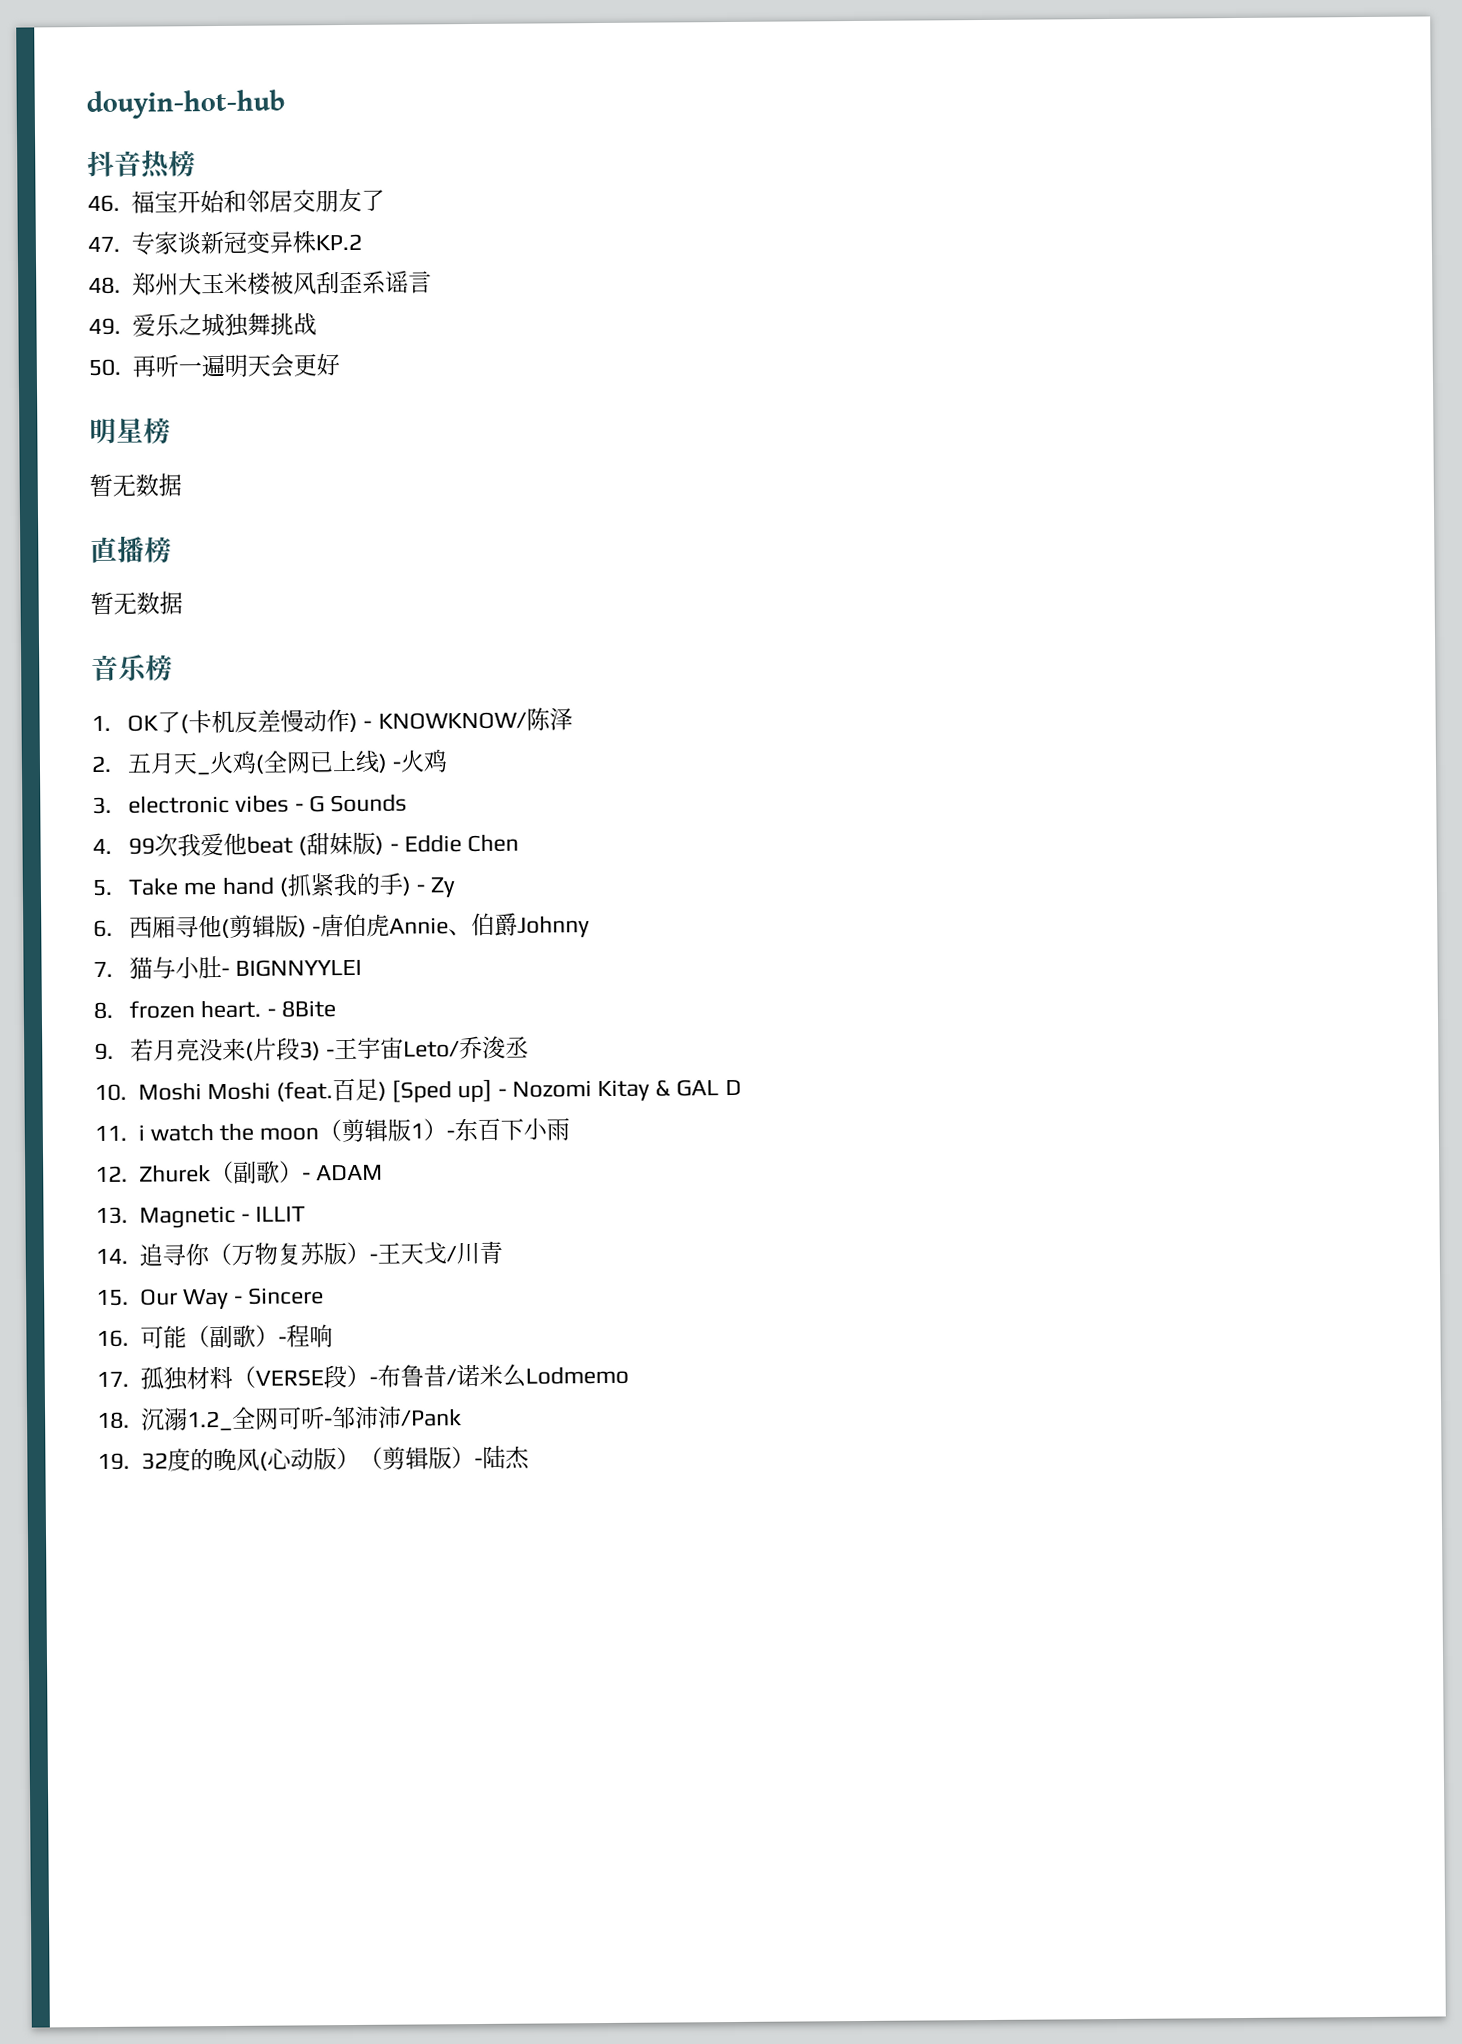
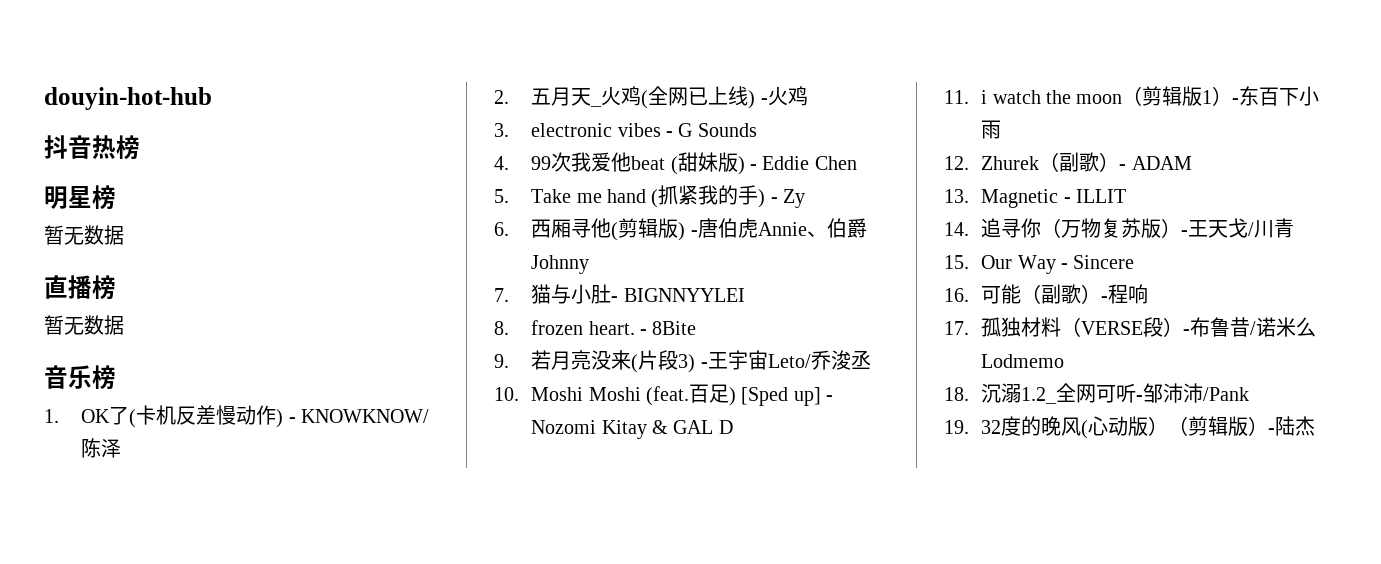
- 46.福宝开始和邻居交朋友了
- 47.专家谈新冠变异株KP.2
- 48.郑州大玉米楼被风刮歪系谣言
- 49.爱乐之城独舞挑战
- 50.再听一遍明天会更好

